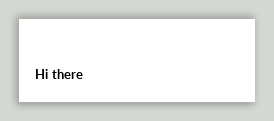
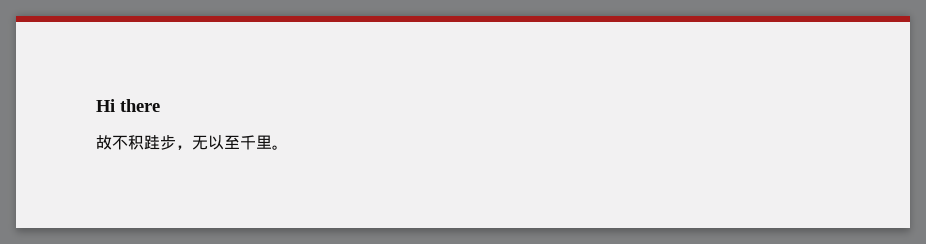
+ 故不积跬步，无以至千里。

